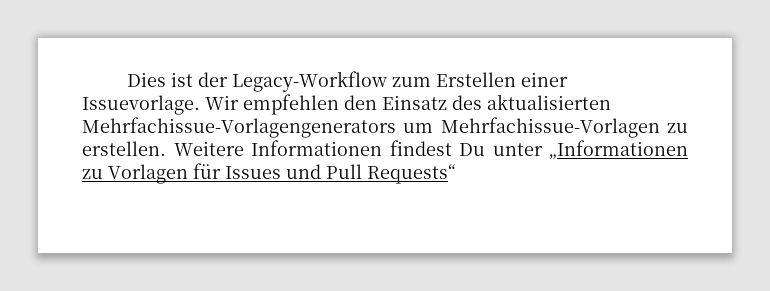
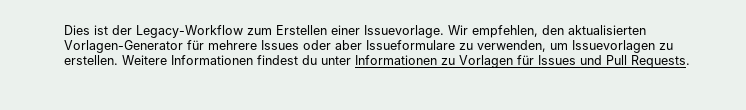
- Wir empfehlen den Einsatz des aktualisierten Mehrfachissue-Vorlagengenerators um Mehrfachissue-Vorlagen zu erstellen.
+ Wir empfehlen, den aktualisierten Vorlagen-Generator für mehrere Issues oder aber Issueformulare zu verwenden, um Issuevorlagen zu erstellen.
- Weitere Informationen findest Du unter „Informationen zu Vorlagen für Issues und Pull Requests“
+ Weitere Informationen findest du unter Informationen zu Vorlagen für Issues und Pull Requests.

